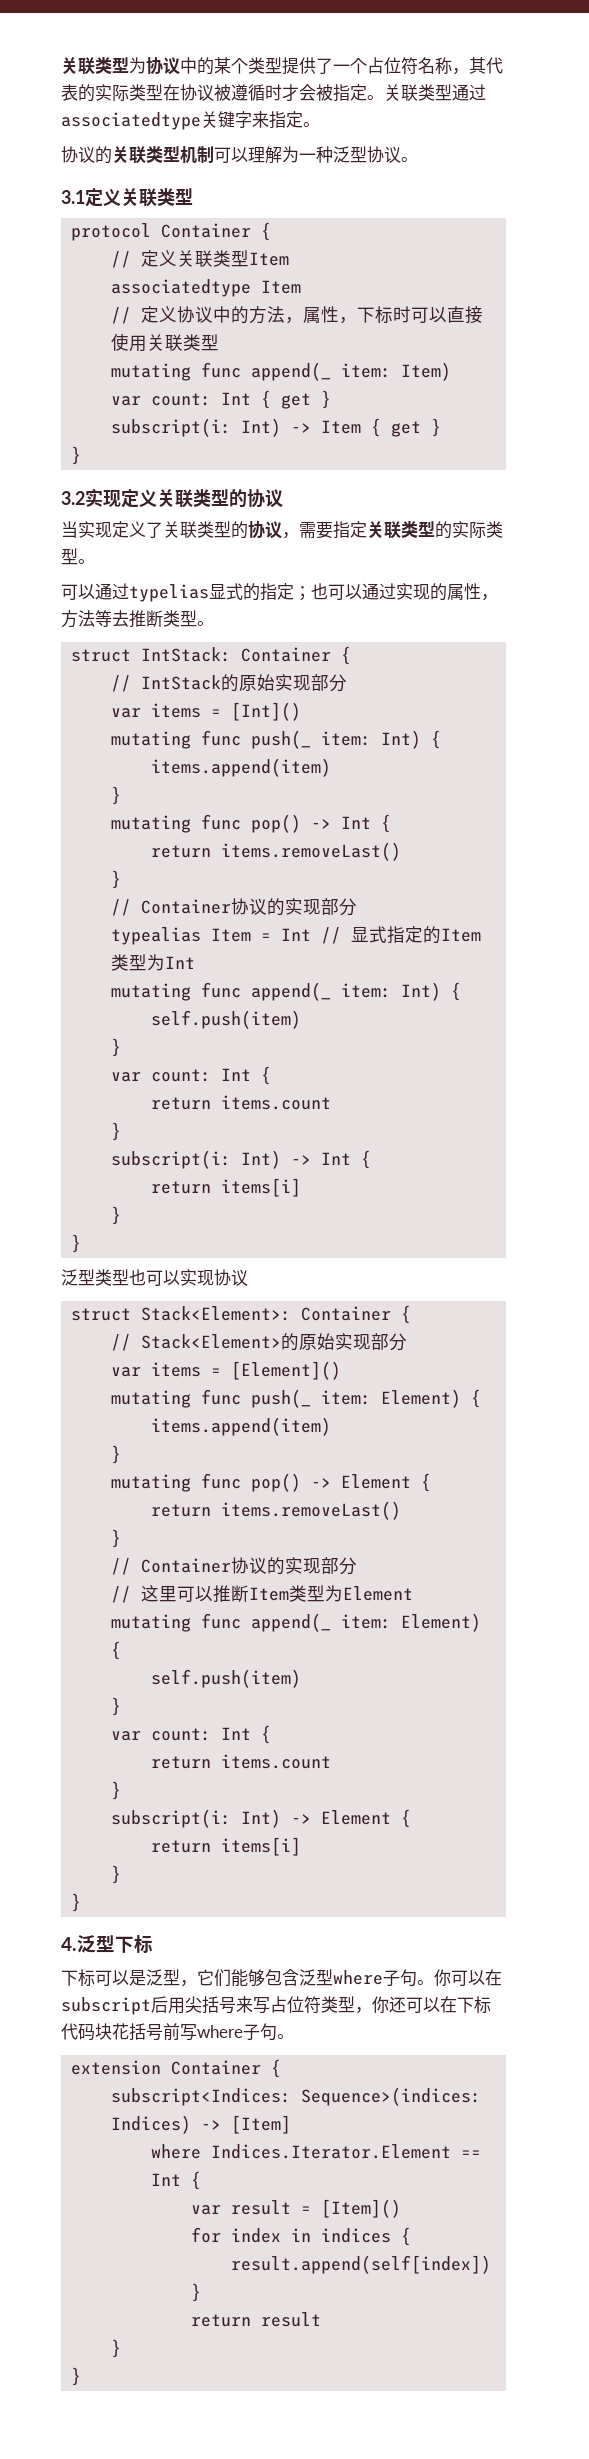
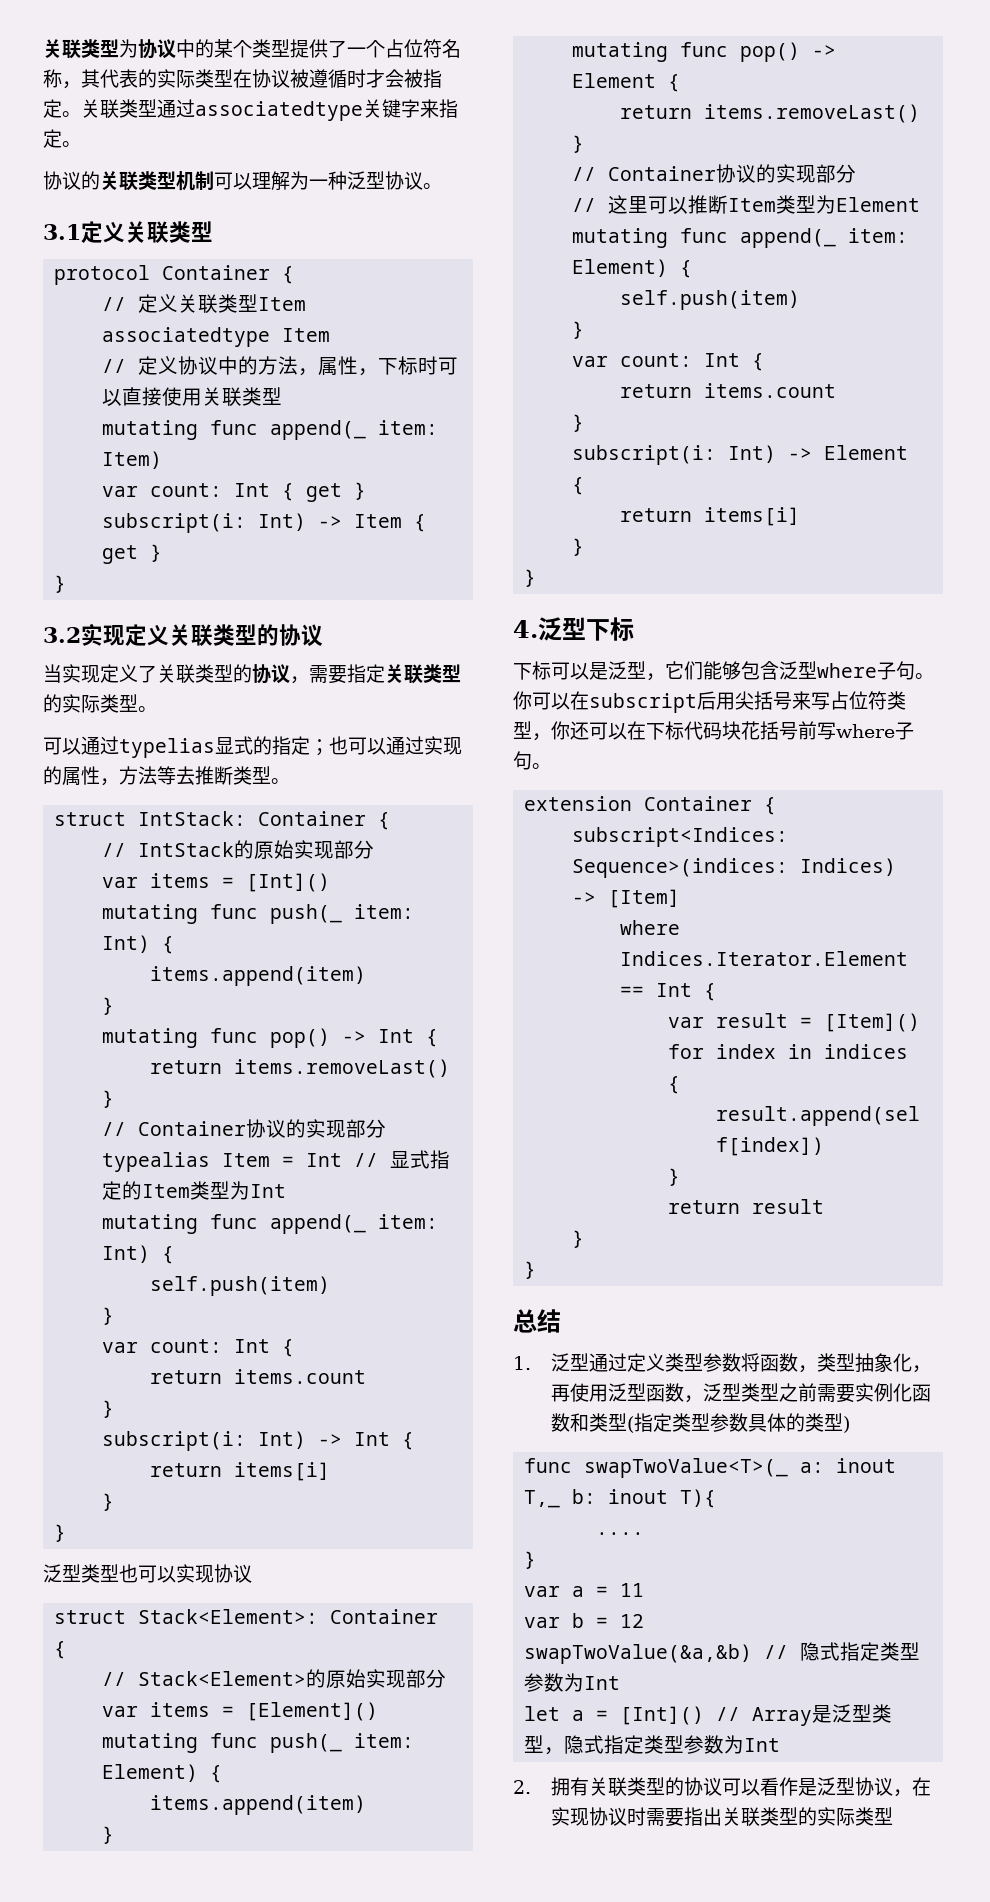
+ 总结
+ 1.泛型通过定义类型参数将函数，类型抽象化，再使用泛型函数，泛型类型之前需要实例化函数和类型(指定类型参数具体的类型)
+ func swapTwoValue<T>(_ a: inout T,_ b: inout T){
+ ....
+ }
+ var a = 11
+ var b = 12
+ swapTwoValue(&a,&b) // 隐式指定类型参数为Int
+ let a = [Int]() // Array是泛型类型，隐式指定类型参数为Int
+ 2.拥有关联类型的协议可以看作是泛型协议，在实现协议时需要指出关联类型的实际类型

